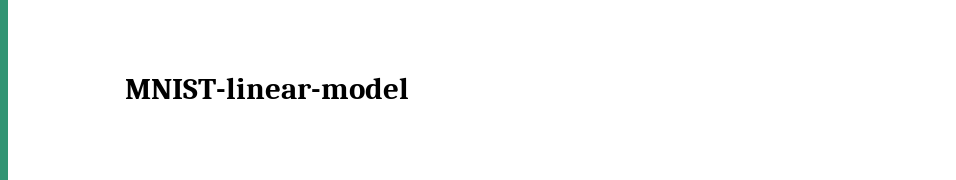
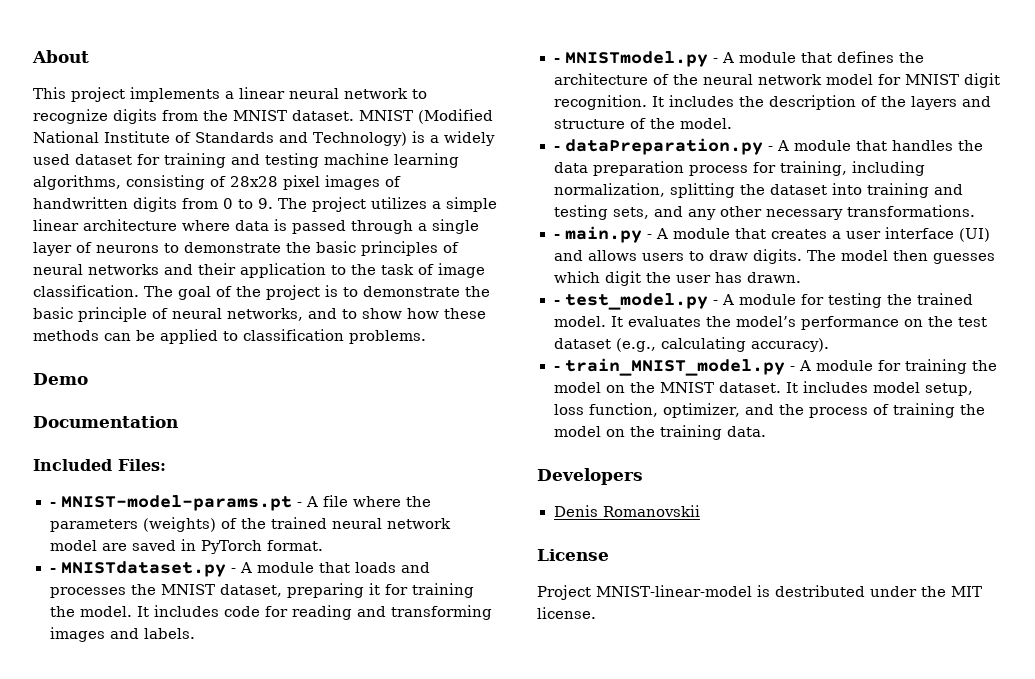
- MNIST-linear-model
+ About
+ This project implements a linear neural network to recognize digits from the MNIST dataset. MNIST (Modified National Institute of Standards and Technology) is a widely used dataset for training and testing machine learning algorithms, consisting of 28x28 pixel images of handwritten digits from 0 to 9. The project utilizes a simple linear architecture where data is passed through a single layer of neurons to demonstrate the basic principles of neural networks and their application to the task of image classification. The goal of the project is to demonstrate the basic principle of neural networks, and to show how these methods can be applied to classification problems.
+ Demo
+ Documentation
+ Included Files:
+ - MNIST-model-params.pt - A file where the parameters (weights) of the trained neural network model are saved in PyTorch format.
+ - MNISTdataset.py - A module that loads and processes the MNIST dataset, preparing it for training the model. It includes code for reading and transforming images and labels.
+ - MNISTmodel.py - A module that defines the architecture of the neural network model for MNIST digit recognition. It includes the description of the layers and structure of the model.
+ - dataPreparation.py - A module that handles the data preparation process for training, including normalization, splitting the dataset into training and testing sets, and any other necessary transformations.
+ - main.py - A module that creates a user interface (UI) and allows users to draw digits. The model then guesses which digit the user has drawn.
+ - test_model.py - A module for testing the trained model. It evaluates the model’s performance on the test dataset (e.g., calculating accuracy).
+ - train_MNIST_model.py - A module for training the model on the MNIST dataset. It includes model setup, loss function, optimizer, and the process of training the model on the training data.
+ Developers
+ Denis Romanovskii
+ License
+ Project MNIST-linear-model is destributed under the MIT license.

